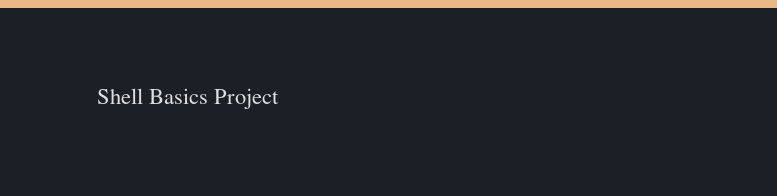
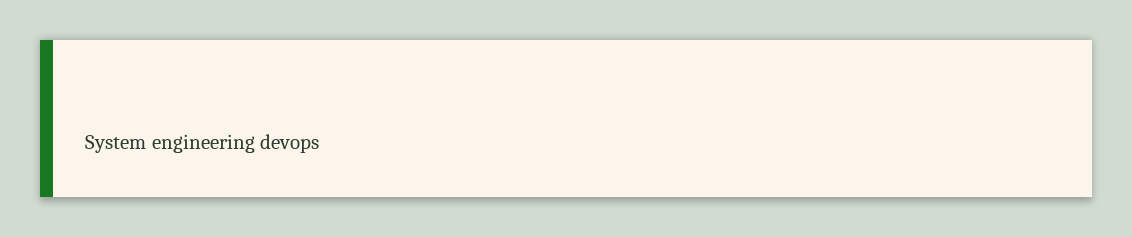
- Shell Basics Project
+ System engineering devops

